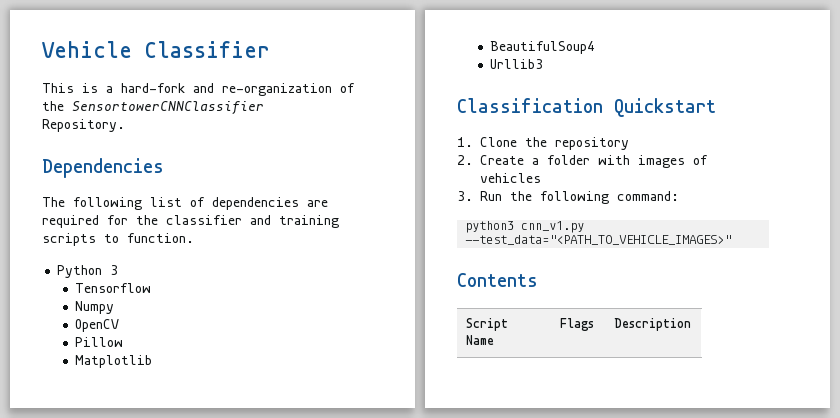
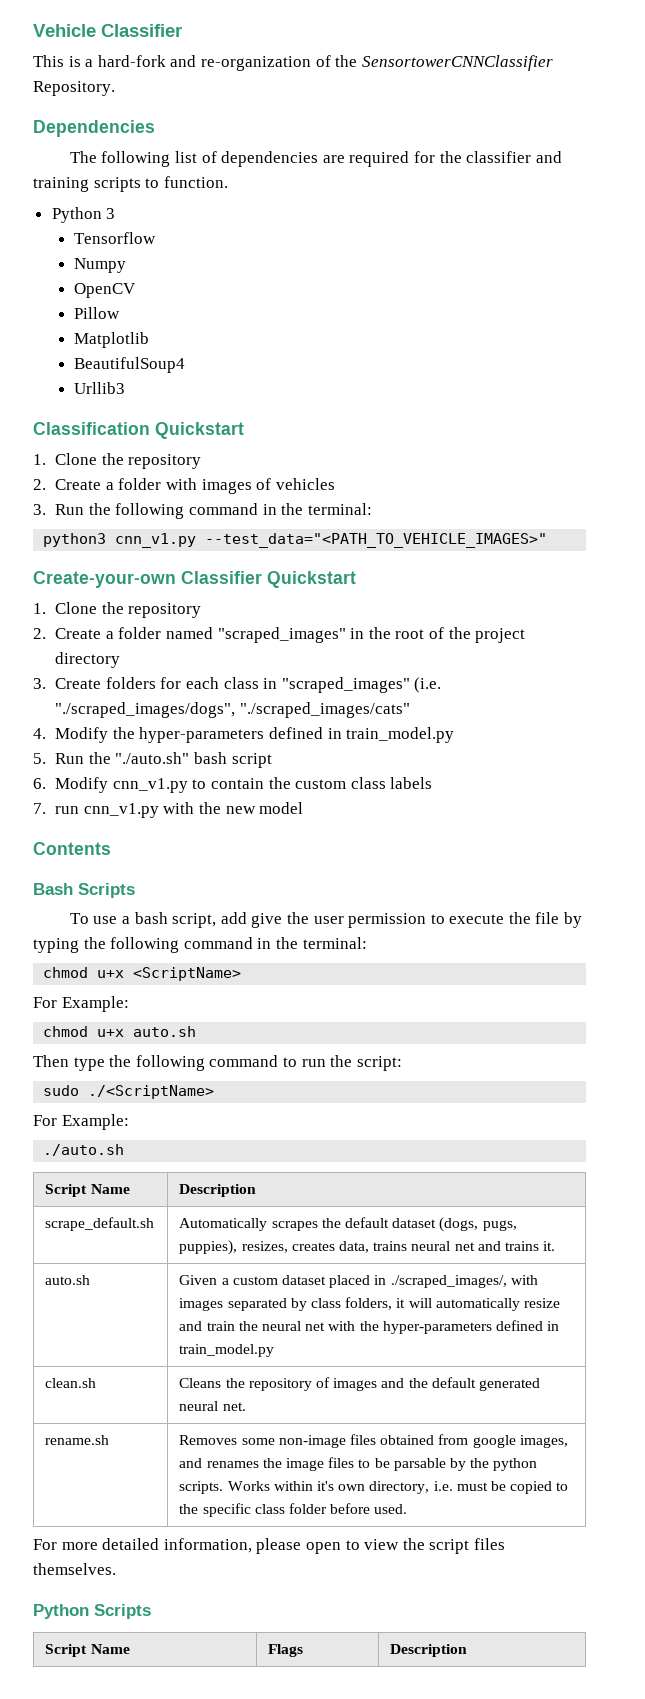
- 3. Run the following command:
+ 3. Run the following command in the terminal:
+ Create-your-own Classifier Quickstart
+ 1. Clone the repository
+ 2. Create a folder named "scraped_images" in the root of the project directory
+ 3. Create folders for each class in "scraped_images" (i.e. "./scraped_images/dogs", "./scraped_images/cats"
+ 4. Modify the hyper-parameters defined in train_model.py
+ 5. Run the "./auto.sh" bash script
+ 6. Modify cnn_v1.py to contain the custom class labels
+ 7. run cnn_v1.py with the new model
  Contents
+ Bash Scripts
+ To use a bash script, add give the user permission to execute the file by typing the following command in the terminal:
+ chmod u+x <ScriptName>
+ For Example:
+ chmod u+x auto.sh
+ Then type the following command to run the script:
+ sudo ./<ScriptName>
+ For Example:
+ ./auto.sh
+ Script Name | Description
+ scrape_default.sh | Automatically scrapes the default dataset (dogs, pugs, puppies), resizes, creates data, trains neural net and trains it.
+ auto.sh | Given a custom dataset placed in ./scraped_images/, with images separated by class folders, it will automatically resize and train the neural net with the hyper-parameters defined in train_model.py
+ clean.sh | Cleans the repository of images and the default generated neural net.
+ rename.sh | Removes some non-image files obtained from google images, and renames the image files to be parsable by the python scripts. Works within it's own directory, i.e. must be copied to the specific class folder before used.
+ For more detailed information, please open to view the script files themselves.
+ Python Scripts

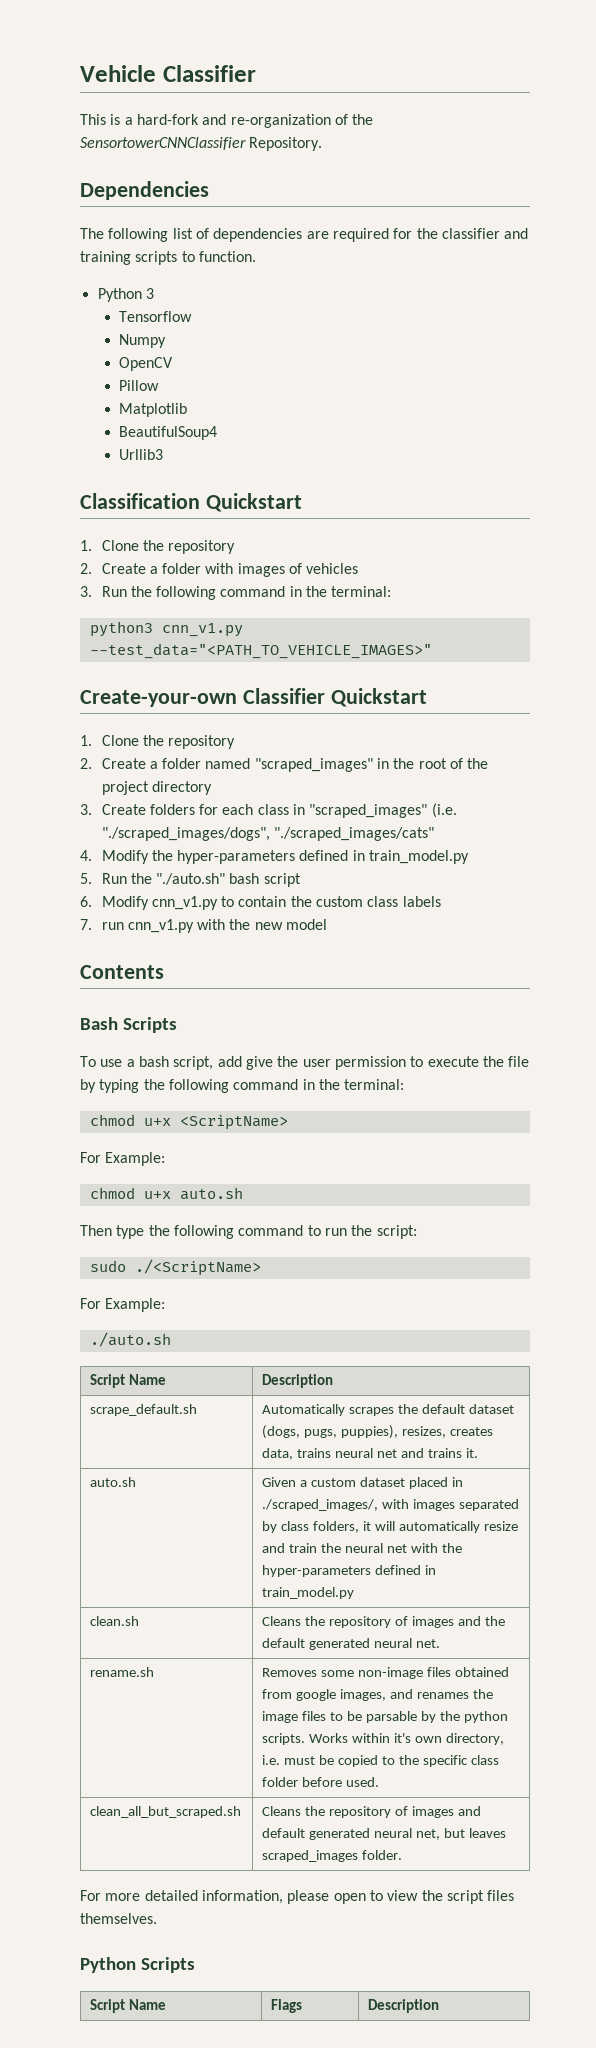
+ clean_all_but_scraped.sh | Cleans the repository of images and default generated neural net, but leaves scraped_images folder.

